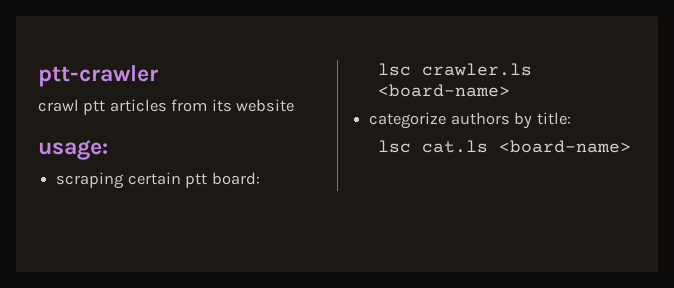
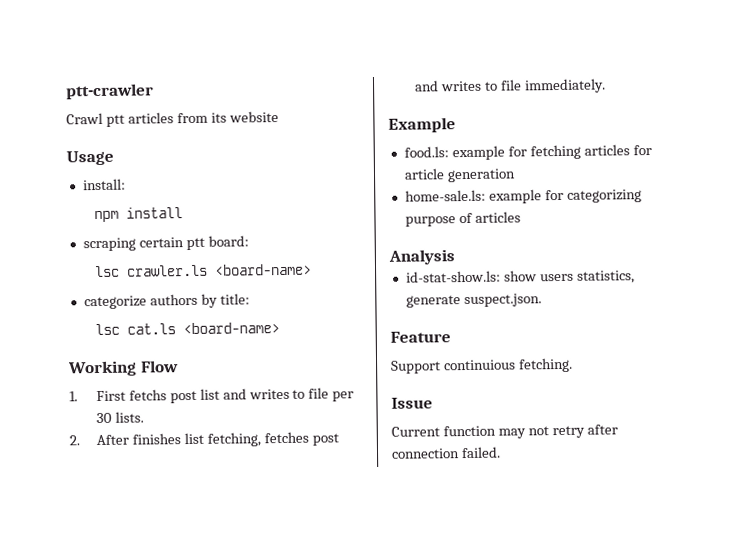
- crawl ptt articles from its website
+ Crawl ptt articles from its website
- usage:
+ Usage
+ install:
+ npm install
+ Working Flow
+ 1. First fetchs post list and writes to file per 30 lists.
+ 2. After finishes list fetching, fetches post and writes to file immediately.
+ Example
+ food.ls: example for fetching articles for article generation
+ home-sale.ls: example for categorizing purpose of articles
+ Analysis
+ id-stat-show.ls: show users statistics, generate suspect.json.
+ Feature
+ Support continuious fetching.
+ Issue
+ Current function may not retry after connection failed.

